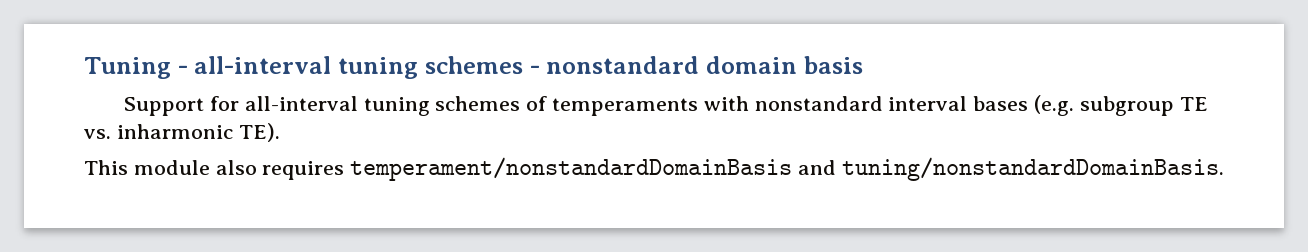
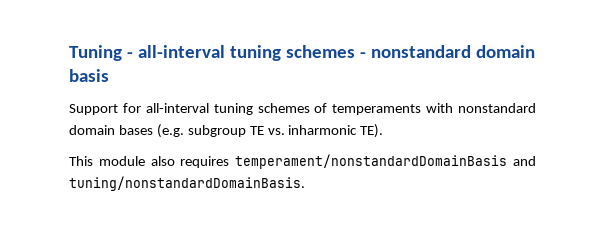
- Support for all-interval tuning schemes of temperaments with nonstandard interval bases (e.g. subgroup TE vs. inharmonic TE).
+ Support for all-interval tuning schemes of temperaments with nonstandard domain bases (e.g. subgroup TE vs. inharmonic TE).

